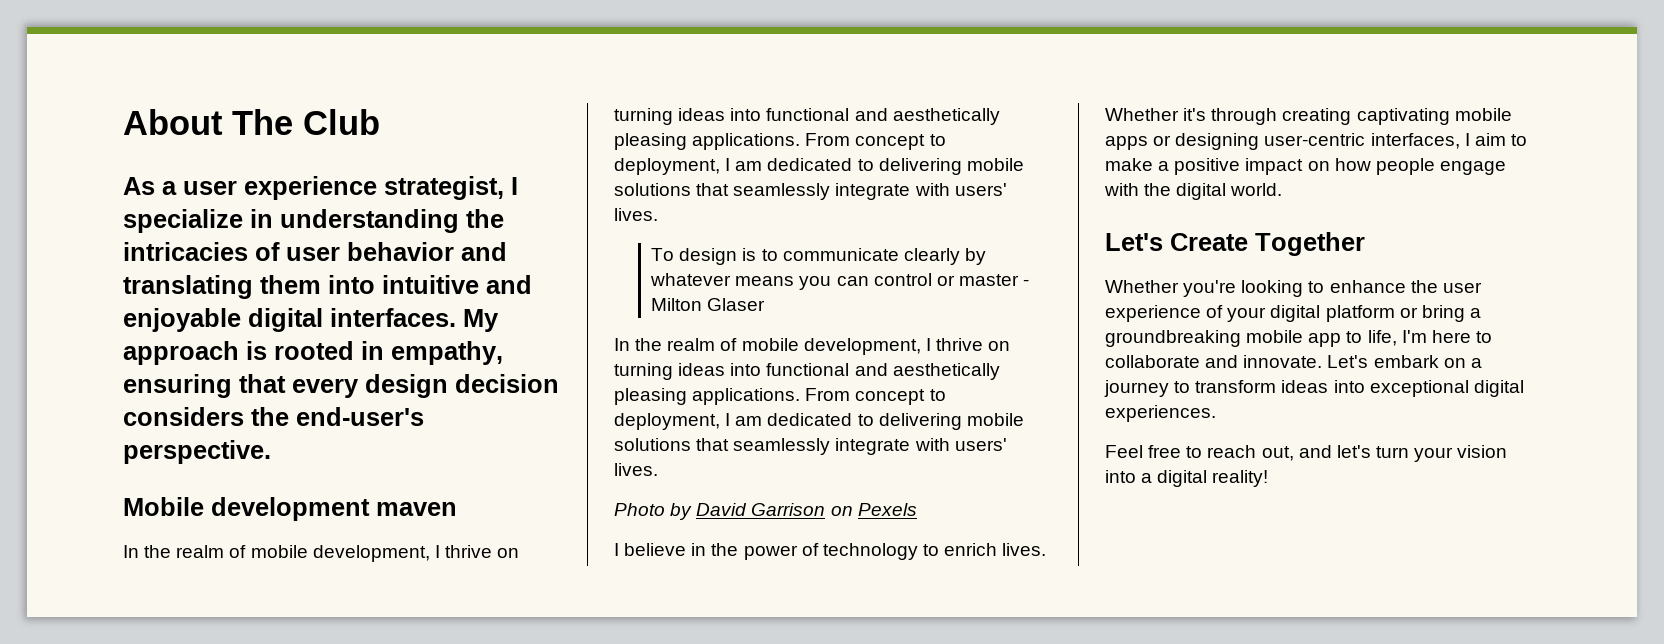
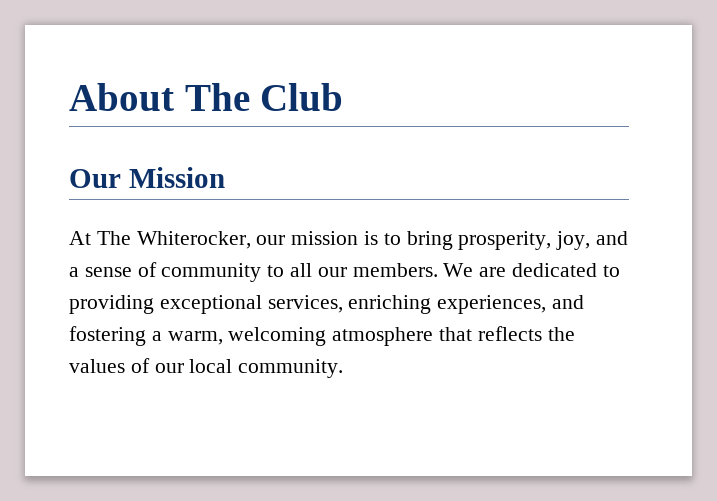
- As a user experience strategist, I specialize in understanding the intricacies of user behavior and translating them into intuitive and enjoyable digital interfaces. My approach is rooted in empathy, ensuring that every design decision considers the end-user's perspective.
- Mobile development maven
- In the realm of mobile development, I thrive on turning ideas into functional and aesthetically pleasing applications. From concept to deployment, I am dedicated to delivering mobile solutions that seamlessly integrate with users' lives.
- To design is to communicate clearly by whatever means you can control or master - Milton Glaser
- In the realm of mobile development, I thrive on turning ideas into functional and aesthetically pleasing applications. From concept to deployment, I am dedicated to delivering mobile solutions that seamlessly integrate with users' lives.
- Photo by David Garrison on Pexels
- I believe in the power of technology to enrich lives. Whether it's through creating captivating mobile apps or designing user-centric interfaces, I aim to make a positive impact on how people engage with the digital world.
- Let's Create Together
- Whether you're looking to enhance the user experience of your digital platform or bring a groundbreaking mobile app to life, I'm here to collaborate and innovate. Let's embark on a journey to transform ideas into exceptional digital experiences.
- Feel free to reach out, and let's turn your vision into a digital reality!
+ Our Mission
+ At The Whiterocker, our mission is to bring prosperity, joy, and a sense of community to all our members. We are dedicated to providing exceptional services, enriching experiences, and fostering a warm, welcoming atmosphere that reflects the values of our local community.

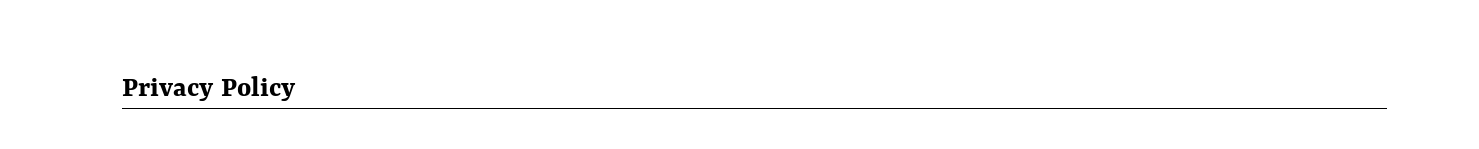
- About The Club
- Our Mission
- At The Whiterocker, our mission is to bring prosperity, joy, and a sense of community to all our members. We are dedicated to providing exceptional services, enriching experiences, and fostering a warm, welcoming atmosphere that reflects the values of our local community.
+ Privacy Policy

